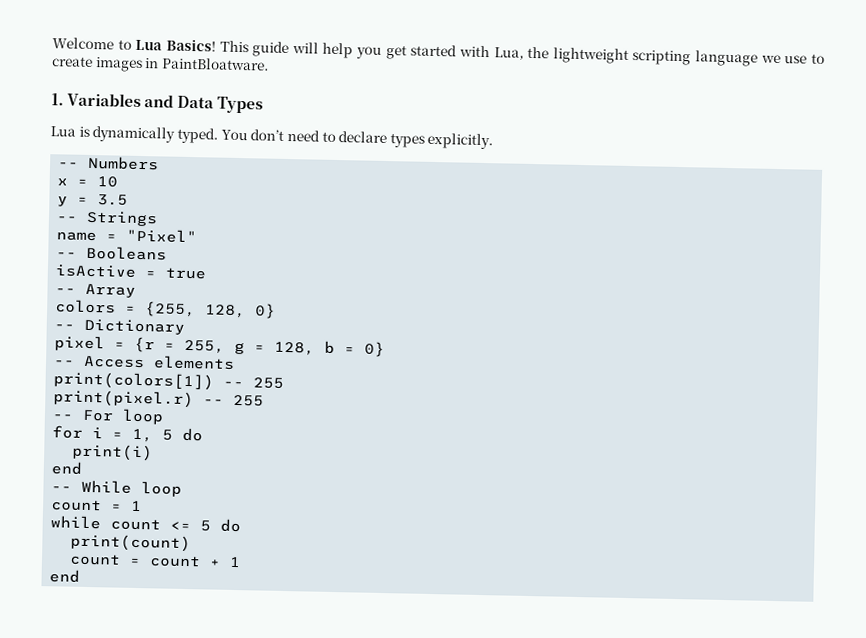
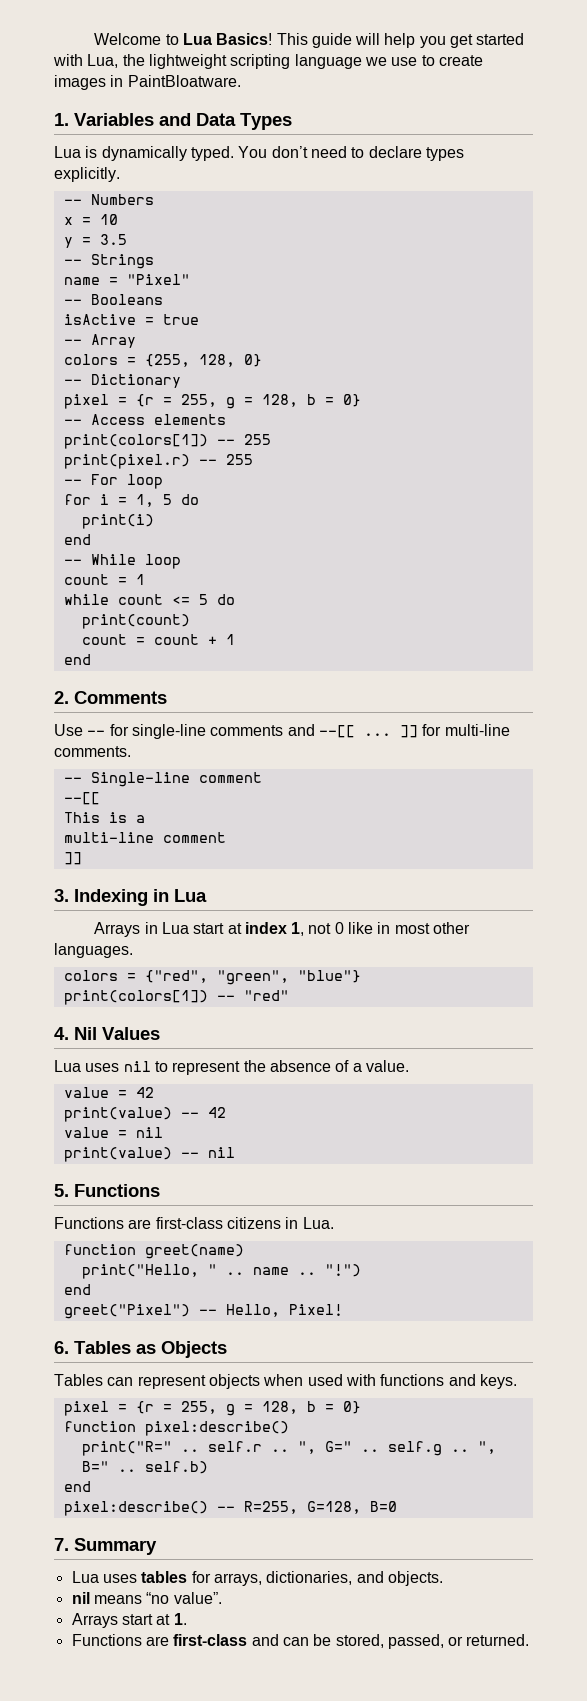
+ 2. Comments
+ Use -- for single-line comments and --[[ ... ]] for multi-line comments.
+ -- Single-line comment
+ --[[
+ This is a
+ multi-line comment
+ ]]
+ 3. Indexing in Lua
+ Arrays in Lua start at index 1, not 0 like in most other languages.
+ colors = {"red", "green", "blue"}
+ print(colors[1]) -- "red"
+ 4. Nil Values
+ Lua uses nil to represent the absence of a value.
+ value = 42
+ print(value) -- 42
+ value = nil
+ print(value) -- nil
+ 5. Functions
+ Functions are first-class citizens in Lua.
+ function greet(name)
+ print("Hello, " .. name .. "!")
+ end
+ greet("Pixel") -- Hello, Pixel!
+ 6. Tables as Objects
+ Tables can represent objects when used with functions and keys.
+ pixel = {r = 255, g = 128, b = 0}
+ function pixel:describe()
+ print("R=" .. self.r .. ", G=" .. self.g .. ", B=" .. self.b)
+ end
+ pixel:describe() -- R=255, G=128, B=0
+ 7. Summary
+ Lua uses tables for arrays, dictionaries, and objects.
+ nil means “no value”.
+ Arrays start at 1.
+ Functions are first-class and can be stored, passed, or returned.

